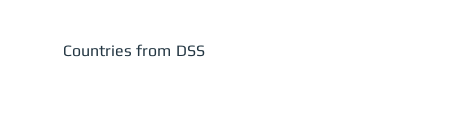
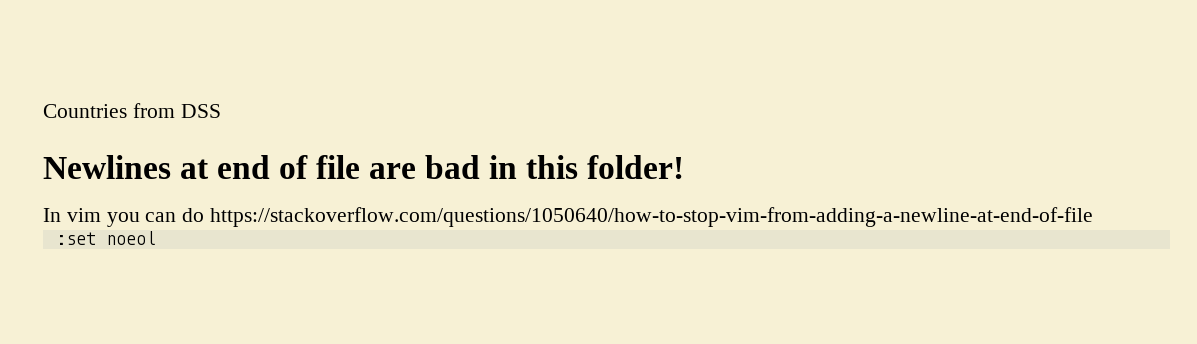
+ Newlines at end of file are bad in this folder!
+ In vim you can do https://stackoverflow.com/questions/1050640/how-to-stop-vim-from-adding-a-newline-at-end-of-file
+ :set noeol

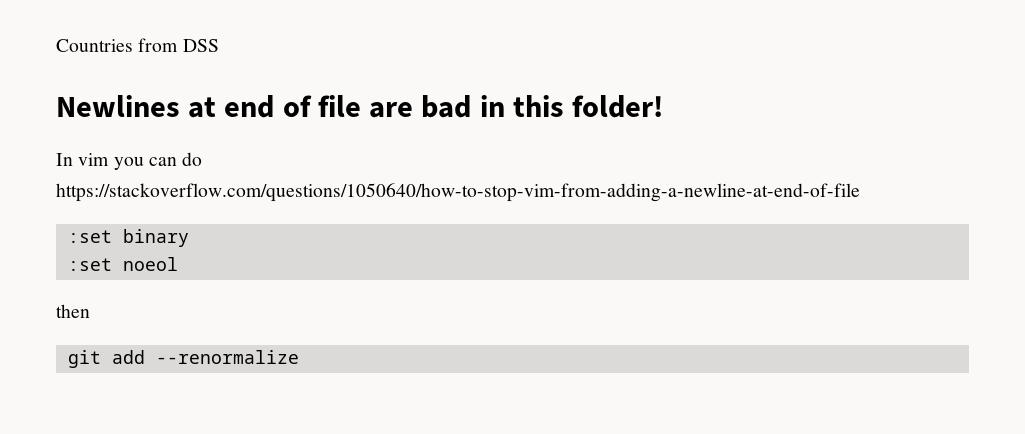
+ :set binary
+ then
+ git add --renormalize

